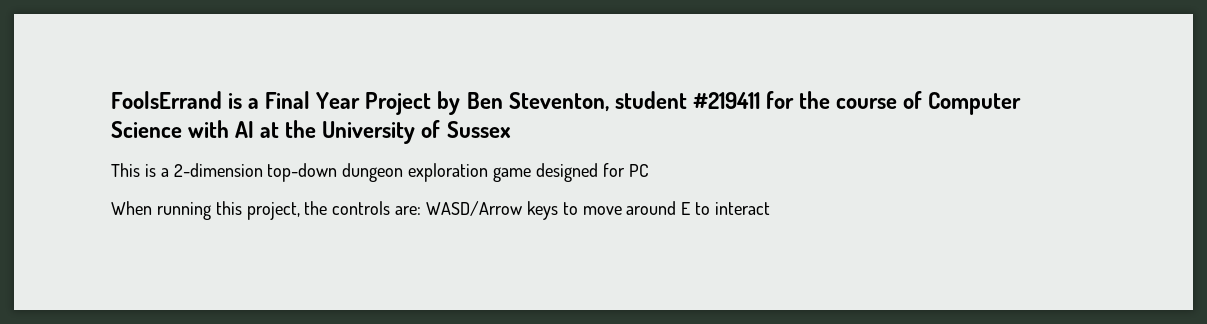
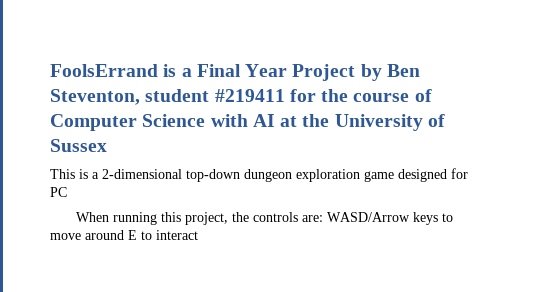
- This is a 2-dimension top-down dungeon exploration game designed for PC
+ This is a 2-dimensional top-down dungeon exploration game designed for PC

